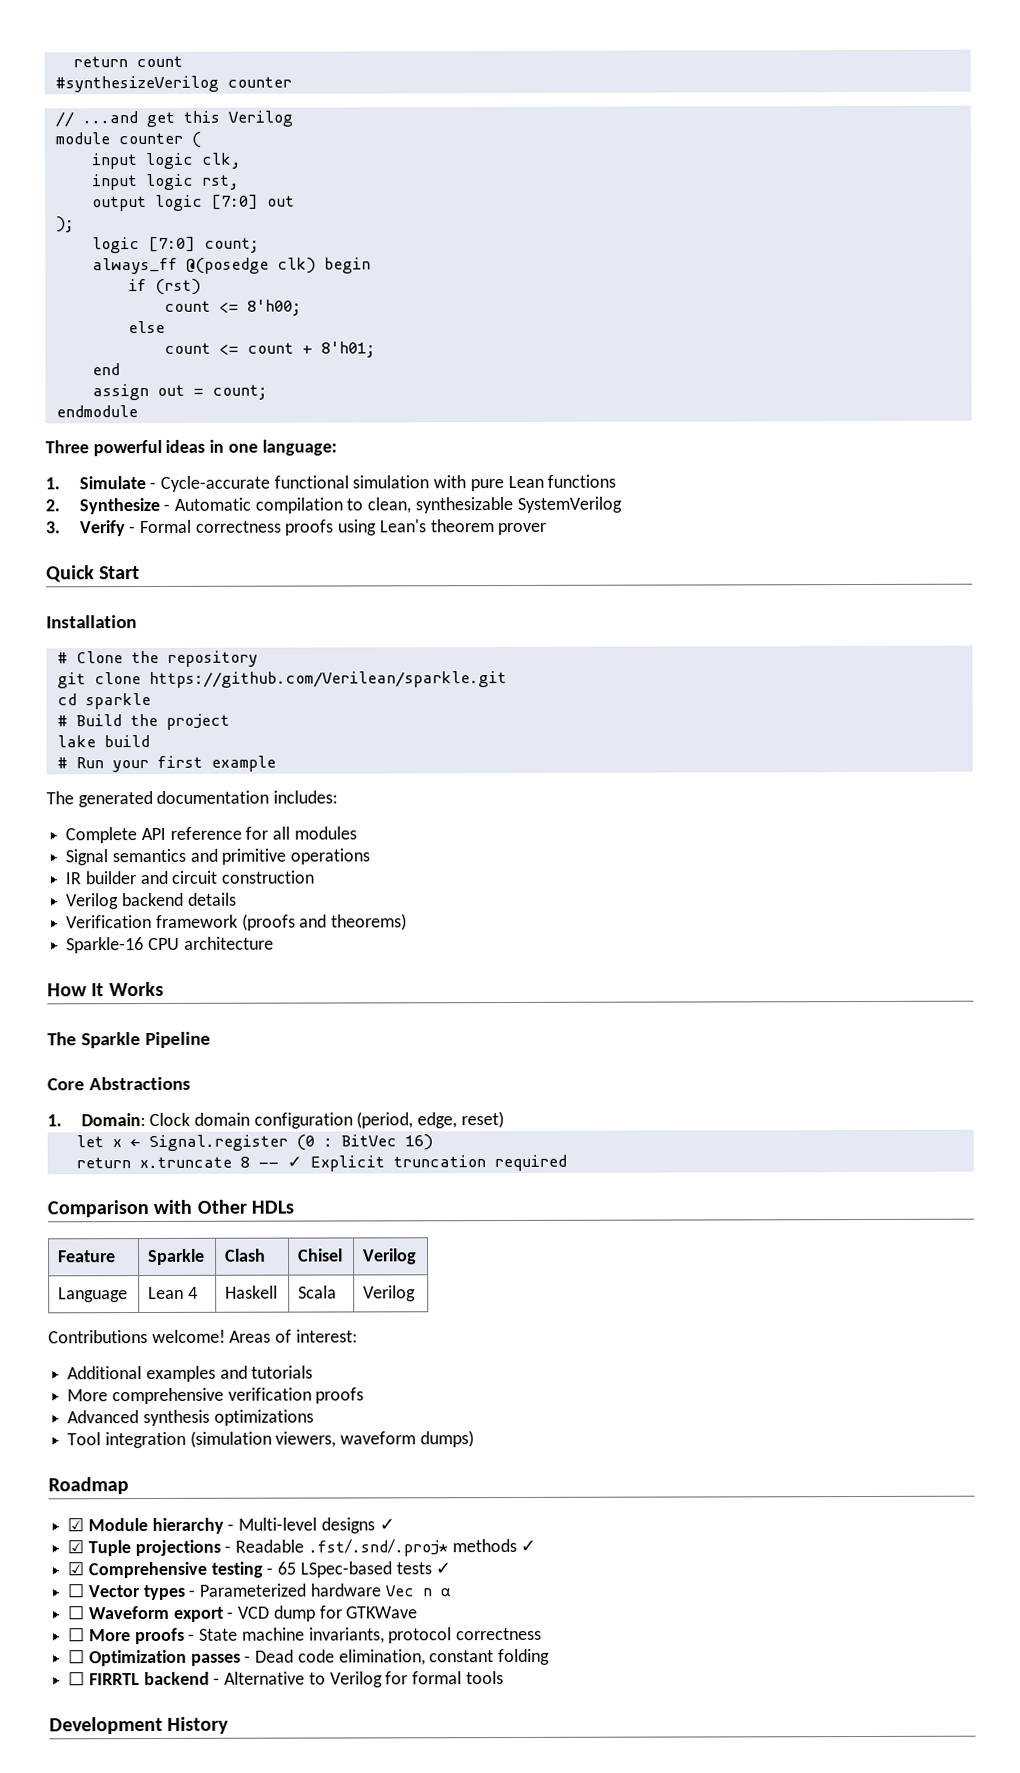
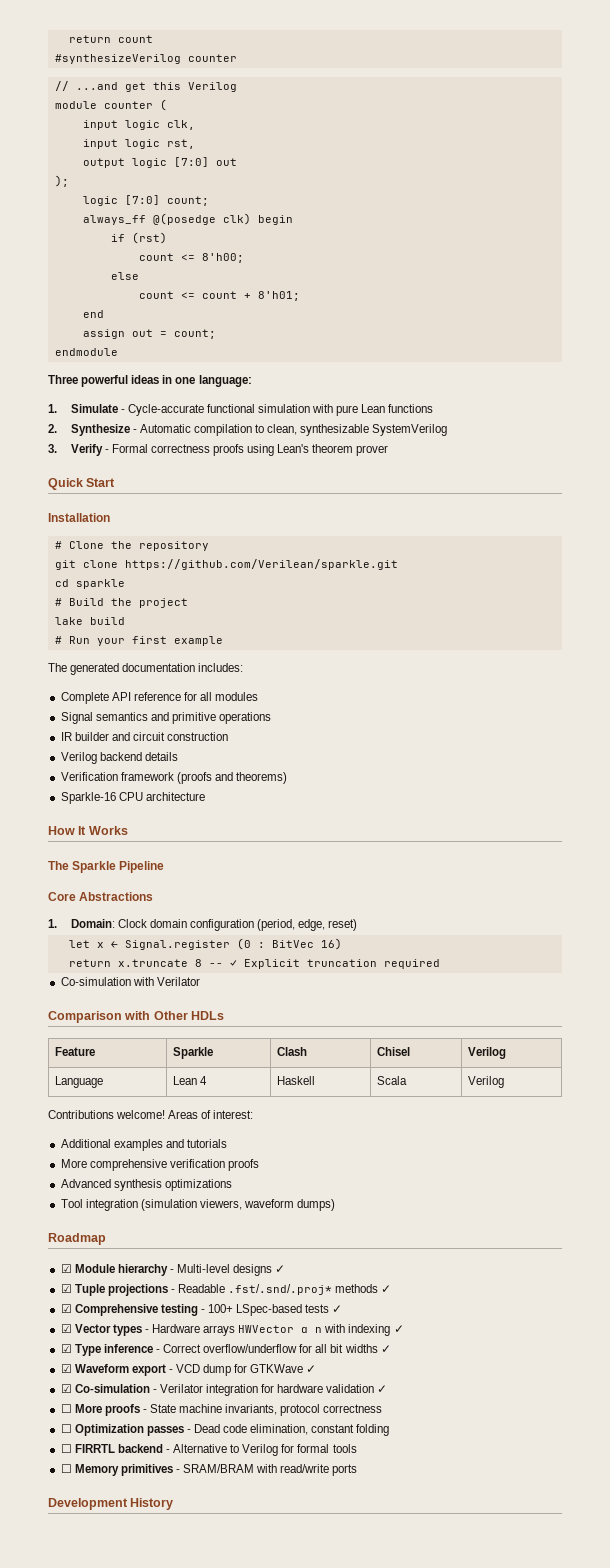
+ Co-simulation with Verilator
- ☑ Comprehensive testing - 65 LSpec-based tests ✓
+ ☑ Comprehensive testing - 100+ LSpec-based tests ✓
- ☐ Vector types - Parameterized hardware Vec n α
- ☐ Waveform export - VCD dump for GTKWave
+ ☑ Vector types - Hardware arrays HWVector α n with indexing ✓
+ ☑ Type inference - Correct overflow/underflow for all bit widths ✓
+ ☑ Waveform export - VCD dump for GTKWave ✓
+ ☑ Co-simulation - Verilator integration for hardware validation ✓
+ ☐ Memory primitives - SRAM/BRAM with read/write ports

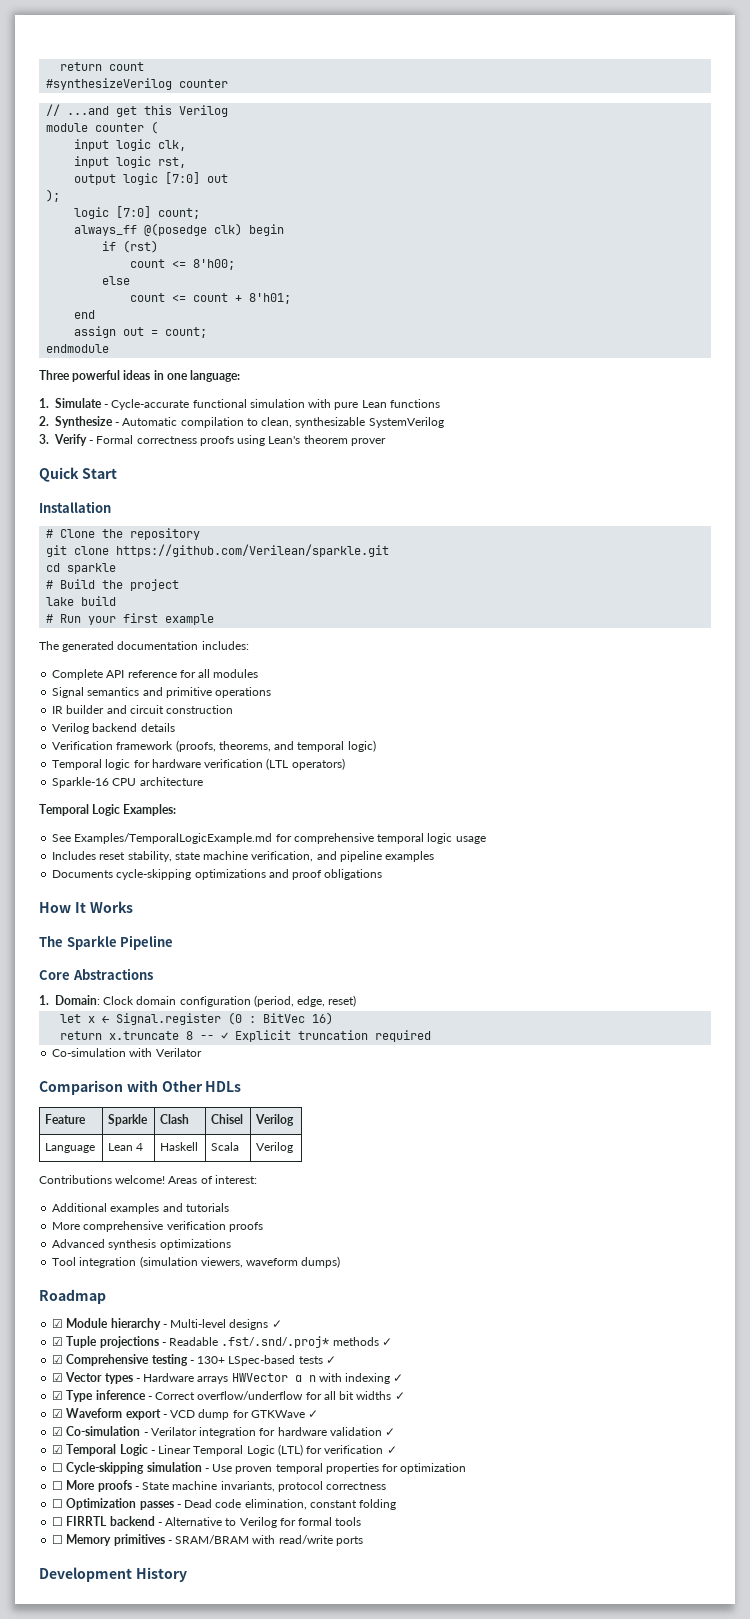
- Verification framework (proofs and theorems)
+ Verification framework (proofs, theorems, and temporal logic)
+ Temporal logic for hardware verification (LTL operators)
  Sparkle-16 CPU architecture
+ Temporal Logic Examples:
+ See Examples/TemporalLogicExample.md for comprehensive temporal logic usage
+ Includes reset stability, state machine verification, and pipeline examples
+ Documents cycle-skipping optimizations and proof obligations
- ☑ Comprehensive testing - 100+ LSpec-based tests ✓
+ ☑ Comprehensive testing - 130+ LSpec-based tests ✓
+ ☑ Temporal Logic - Linear Temporal Logic (LTL) for verification ✓
+ ☐ Cycle-skipping simulation - Use proven temporal properties for optimization

